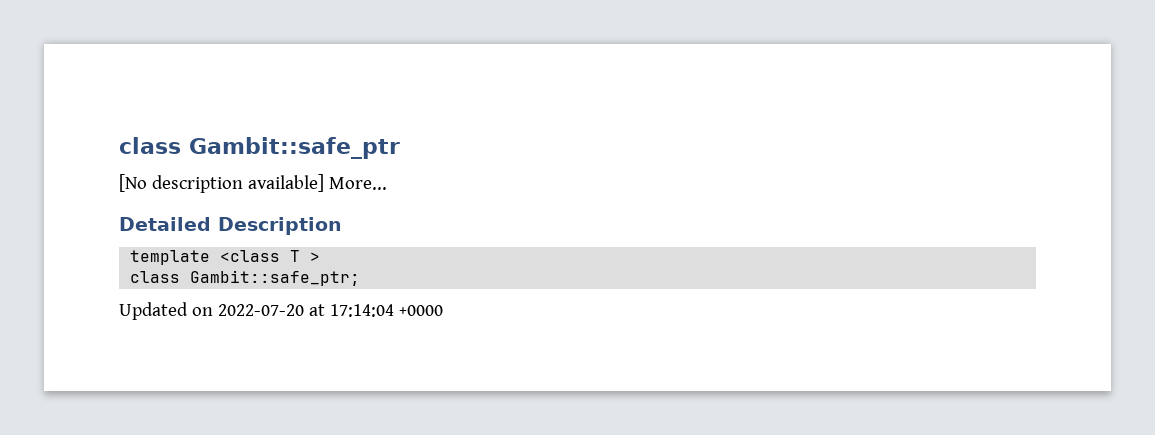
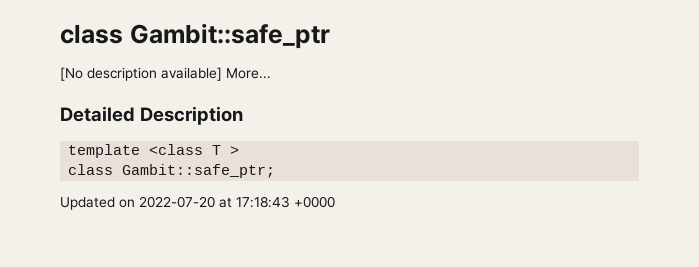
- Updated on 2022-07-20 at 17:14:04 +0000
+ Updated on 2022-07-20 at 17:18:43 +0000

